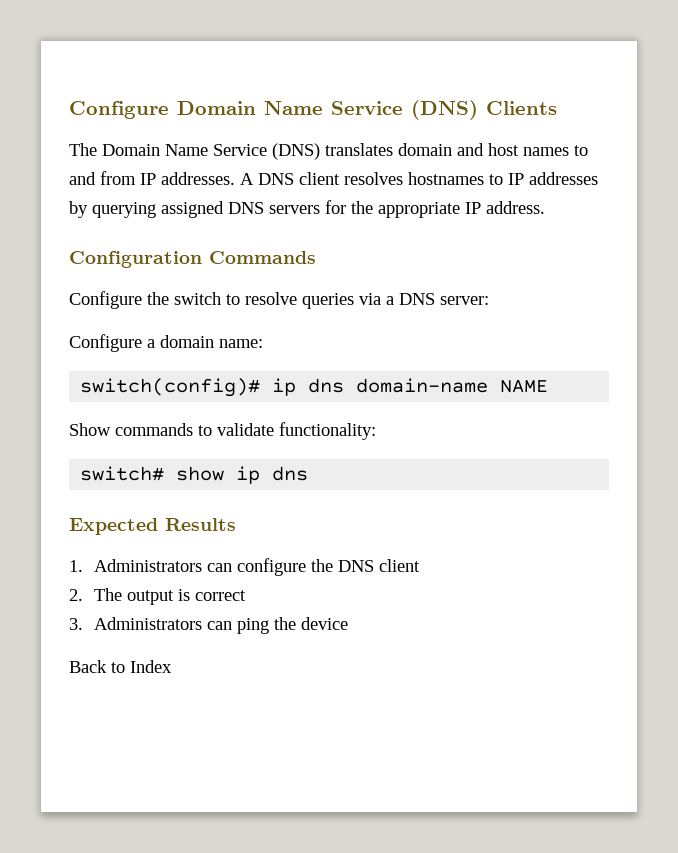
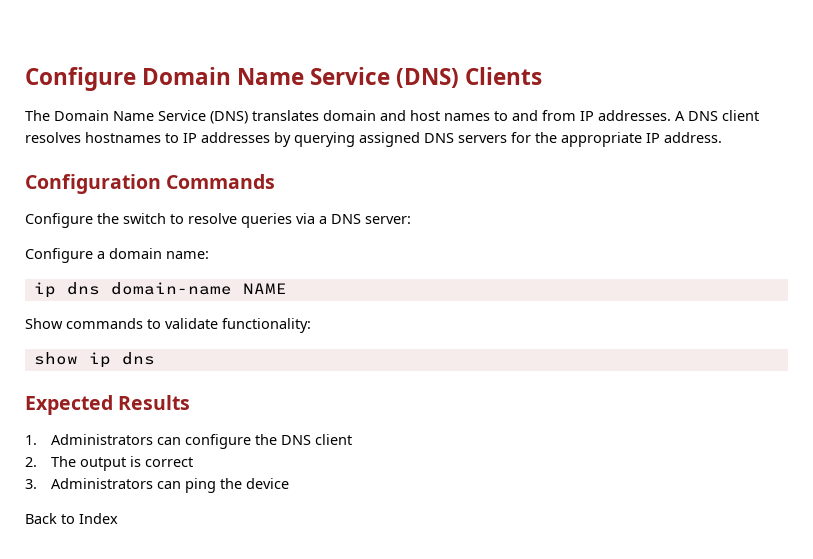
- switch(config)# ip dns domain-name NAME
+ ip dns domain-name NAME
- switch# show ip dns
+ show ip dns

